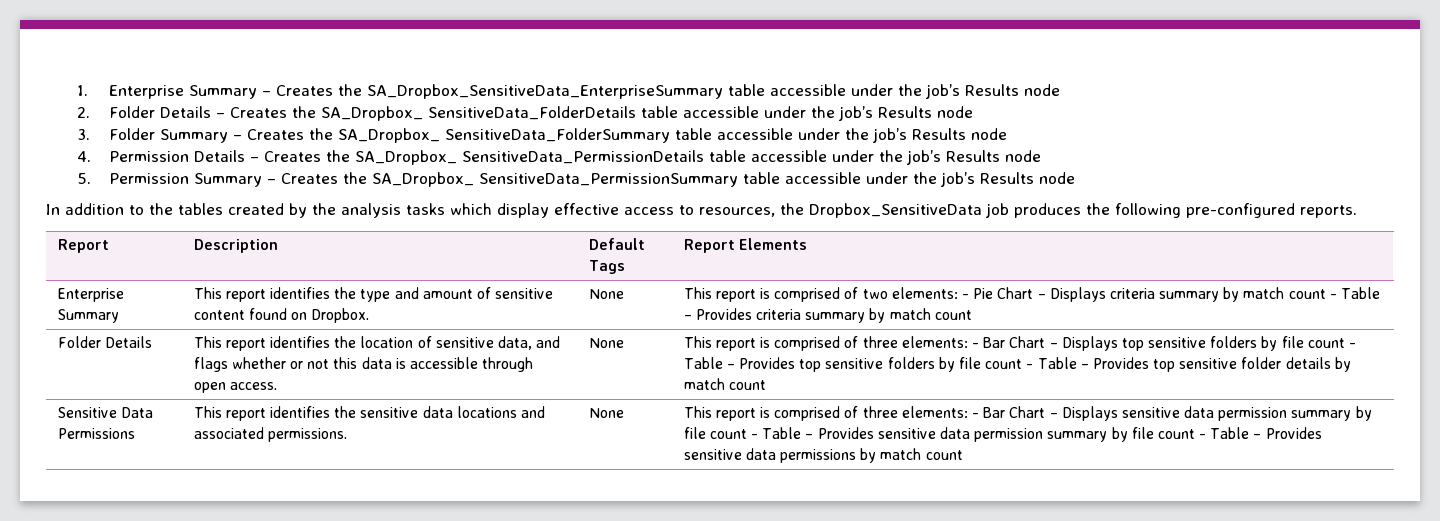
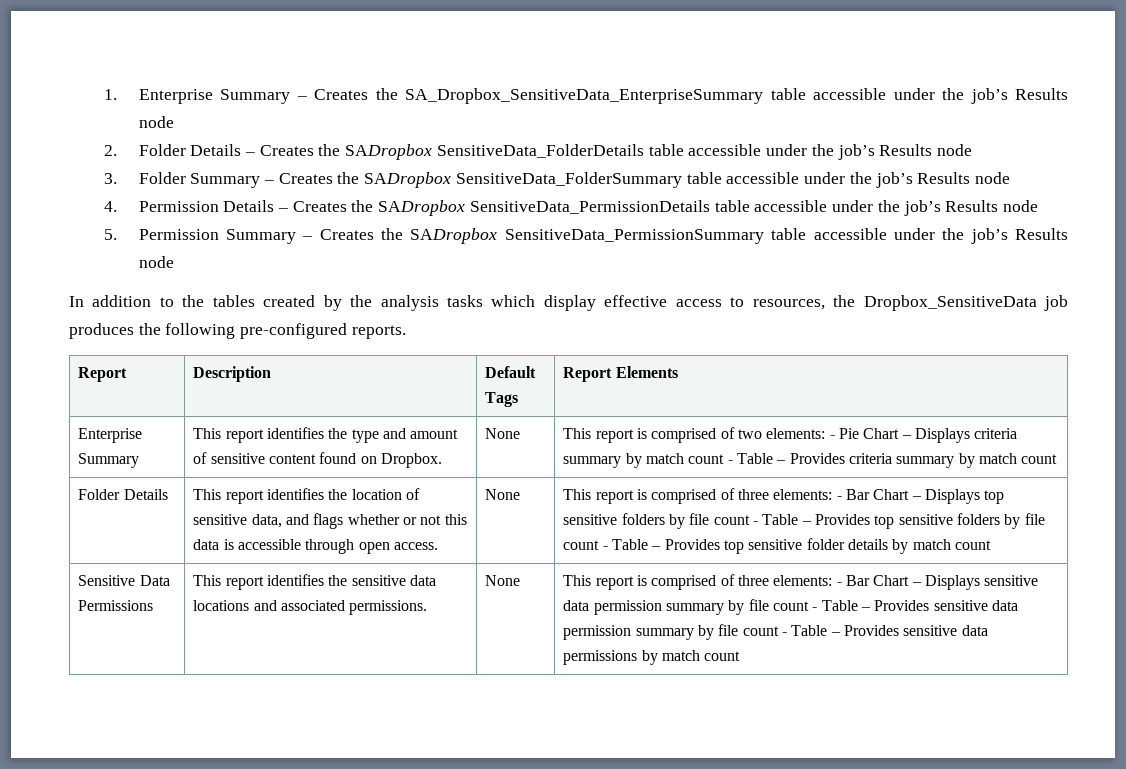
- 2. Folder Details – Creates the SA_Dropbox_ SensitiveData_FolderDetails table accessible under the job’s Results node
+ 2. Folder Details – Creates the SADropbox SensitiveData_FolderDetails table accessible under the job’s Results node
- 3. Folder Summary – Creates the SA_Dropbox_ SensitiveData_FolderSummary table accessible under the job’s Results node
+ 3. Folder Summary – Creates the SADropbox SensitiveData_FolderSummary table accessible under the job’s Results node
- 4. Permission Details – Creates the SA_Dropbox_ SensitiveData_PermissionDetails table accessible under the job’s Results node
+ 4. Permission Details – Creates the SADropbox SensitiveData_PermissionDetails table accessible under the job’s Results node
- 5. Permission Summary – Creates the SA_Dropbox_ SensitiveData_PermissionSummary table accessible under the job’s Results node
+ 5. Permission Summary – Creates the SADropbox SensitiveData_PermissionSummary table accessible under the job’s Results node

